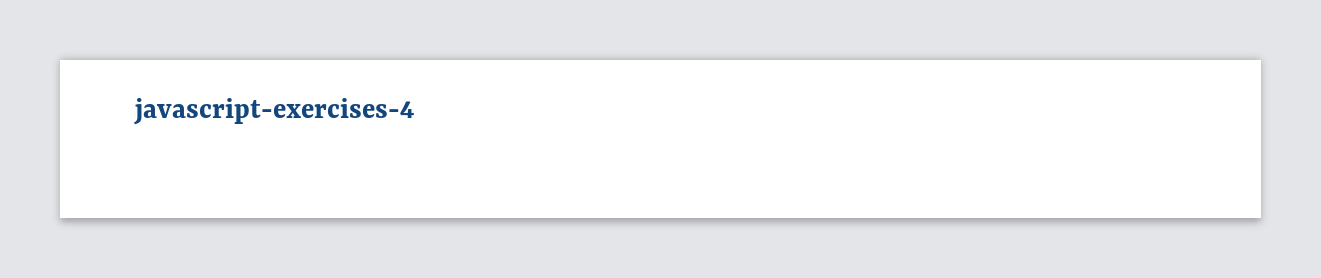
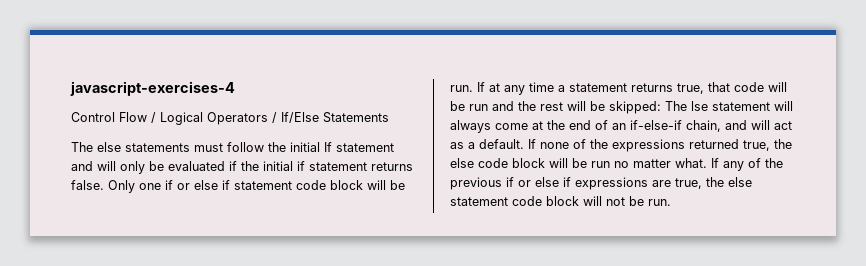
+ Control Flow / Logical Operators / If/Else Statements
+ The else statements must follow the initial If statement and will only be evaluated if the initial if statement returns false. Only one if or else if statement code block will be run. If at any time a statement returns true, that code will be run and the rest will be skipped: The lse statement will always come at the end of an if-else-if chain, and will act as a default. If none of the expressions returned true, the else code block will be run no matter what. If any of the previous if or else if expressions are true, the else statement code block will not be run.

